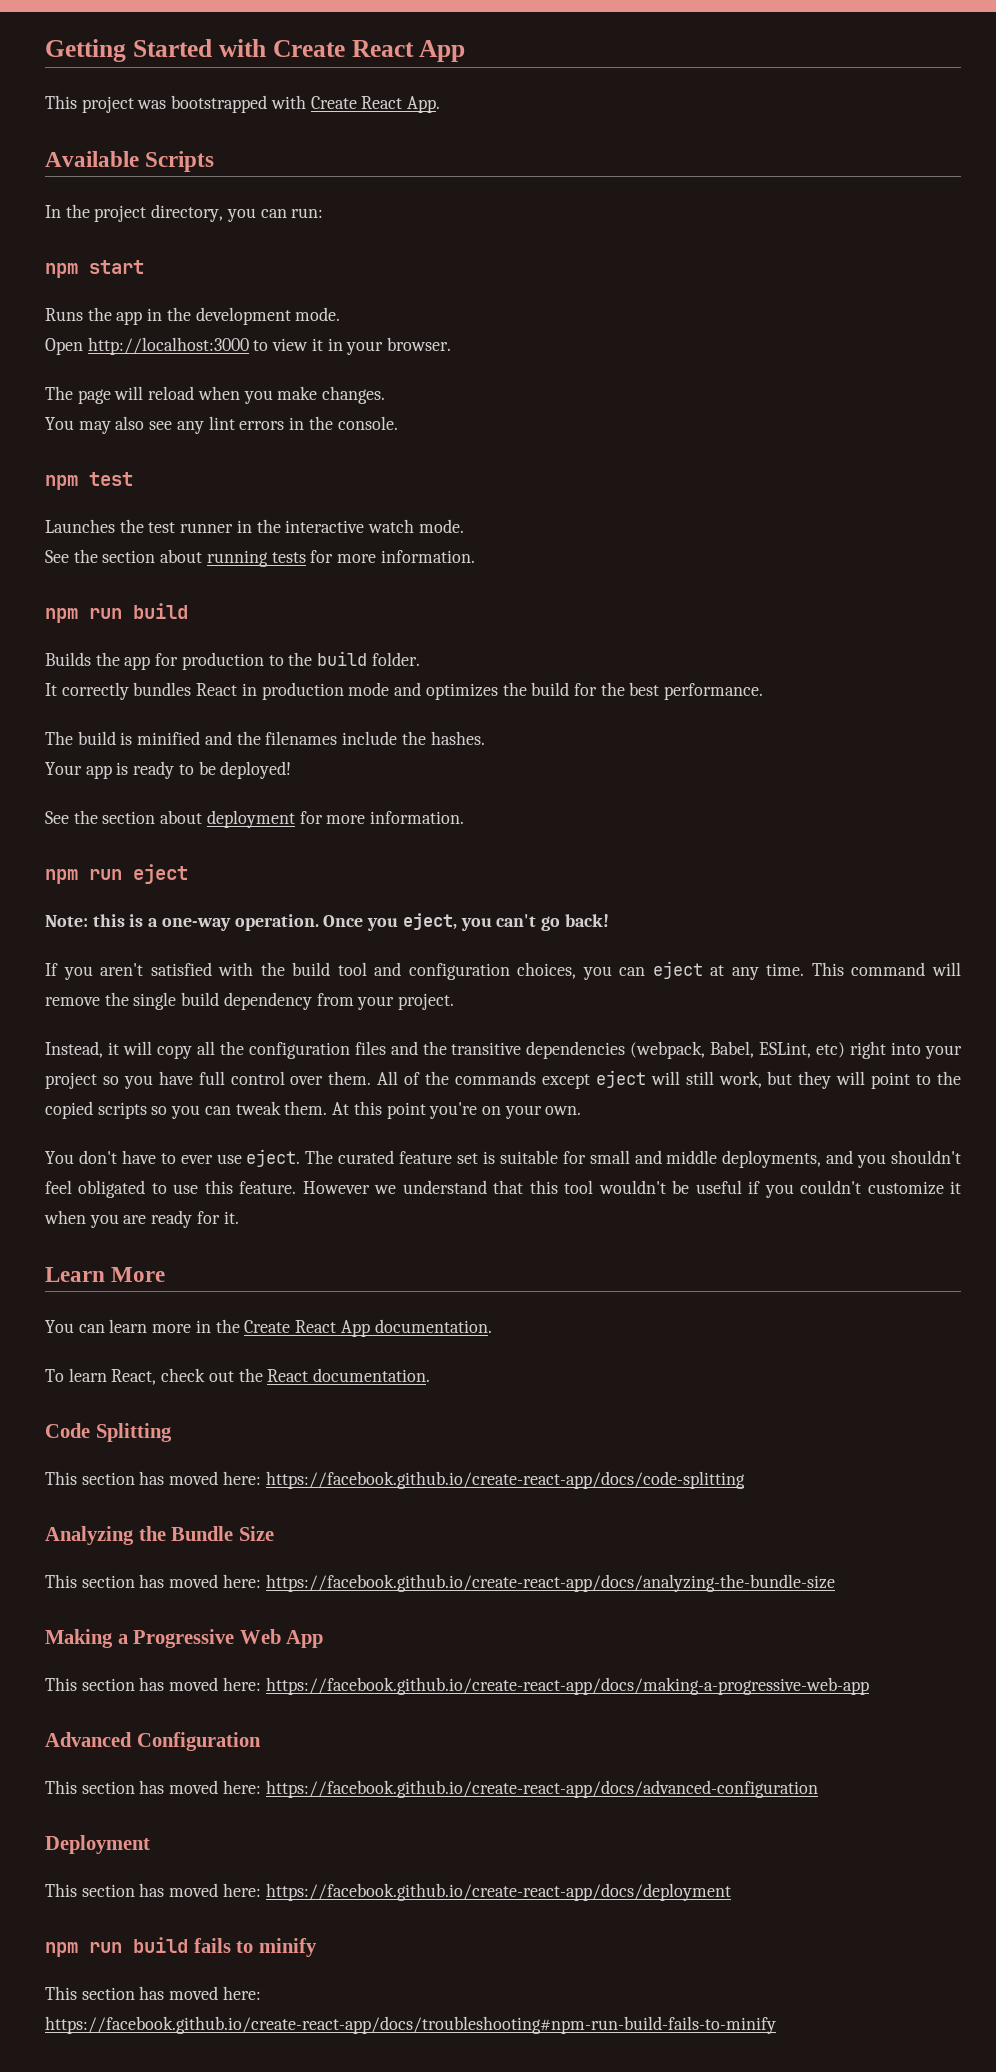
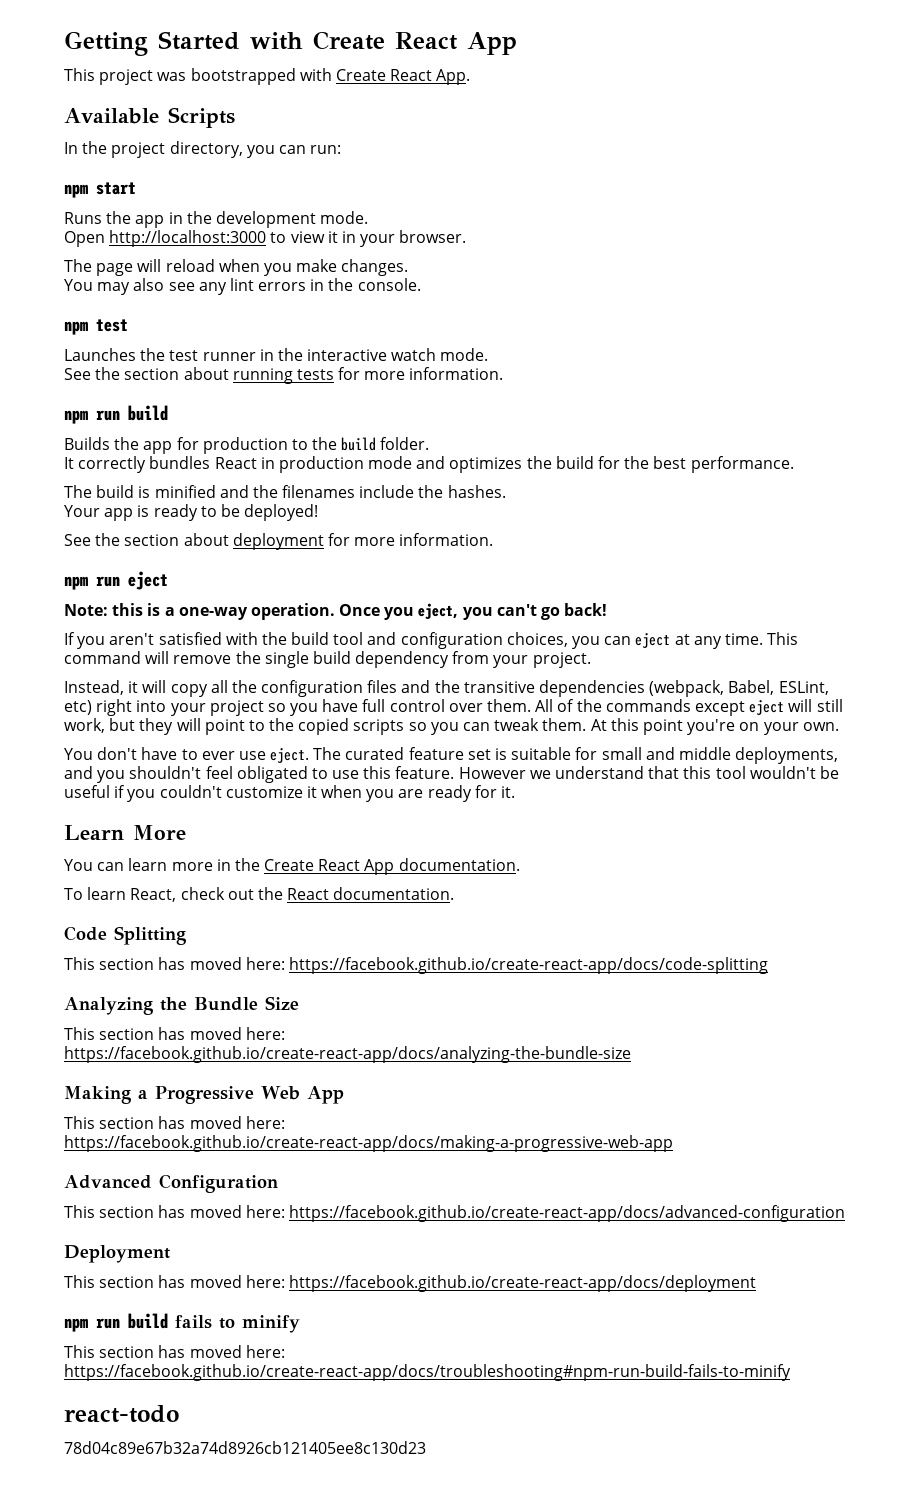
+ react-todo
+ 78d04c89e67b32a74d8926cb121405ee8c130d23

